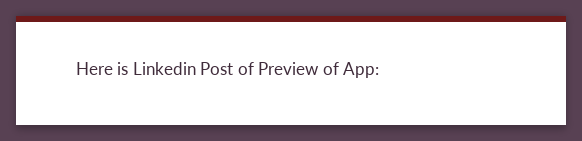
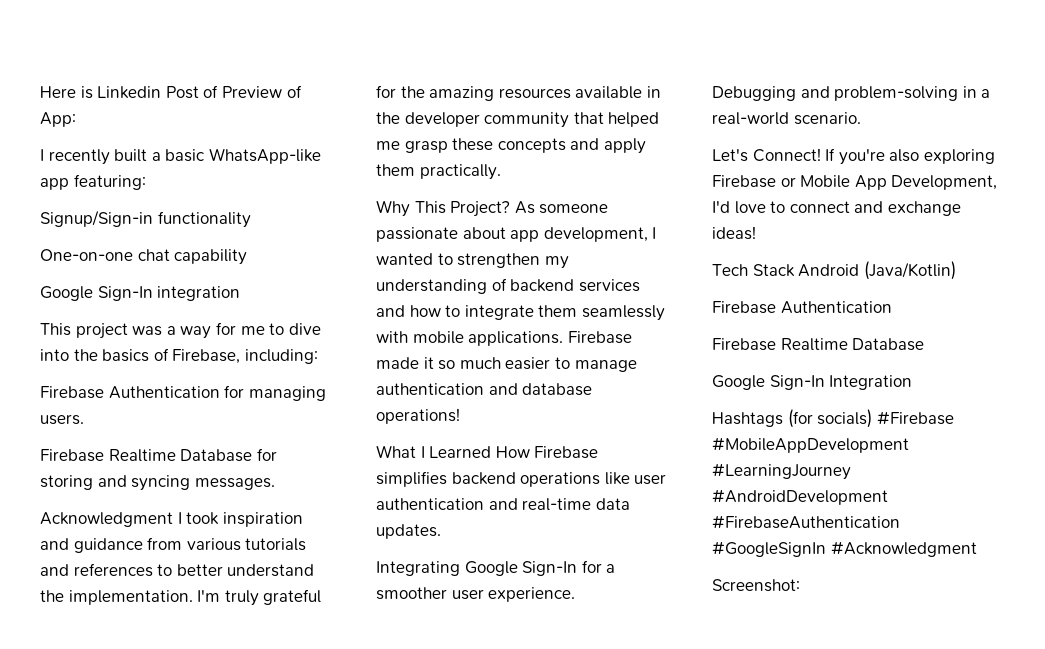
+ I recently built a basic WhatsApp-like app featuring:
+ Signup/Sign-in functionality
+ One-on-one chat capability
+ Google Sign-In integration
+ This project was a way for me to dive into the basics of Firebase, including:
+ Firebase Authentication for managing users.
+ Firebase Realtime Database for storing and syncing messages.
+ Acknowledgment I took inspiration and guidance from various tutorials and references to better understand the implementation. I'm truly grateful for the amazing resources available in the developer community that helped me grasp these concepts and apply them practically.
+ Why This Project? As someone passionate about app development, I wanted to strengthen my understanding of backend services and how to integrate them seamlessly with mobile applications. Firebase made it so much easier to manage authentication and database operations!
+ What I Learned How Firebase simplifies backend operations like user authentication and real-time data updates.
+ Integrating Google Sign-In for a smoother user experience.
+ Debugging and problem-solving in a real-world scenario.
+ Let's Connect! If you're also exploring Firebase or Mobile App Development, I'd love to connect and exchange ideas!
+ Tech Stack Android (Java/Kotlin)
+ Firebase Authentication
+ Firebase Realtime Database
+ Google Sign-In Integration
+ Hashtags (for socials) #Firebase #MobileAppDevelopment #LearningJourney #AndroidDevelopment #FirebaseAuthentication #GoogleSignIn #Acknowledgment
+ Screenshot:

